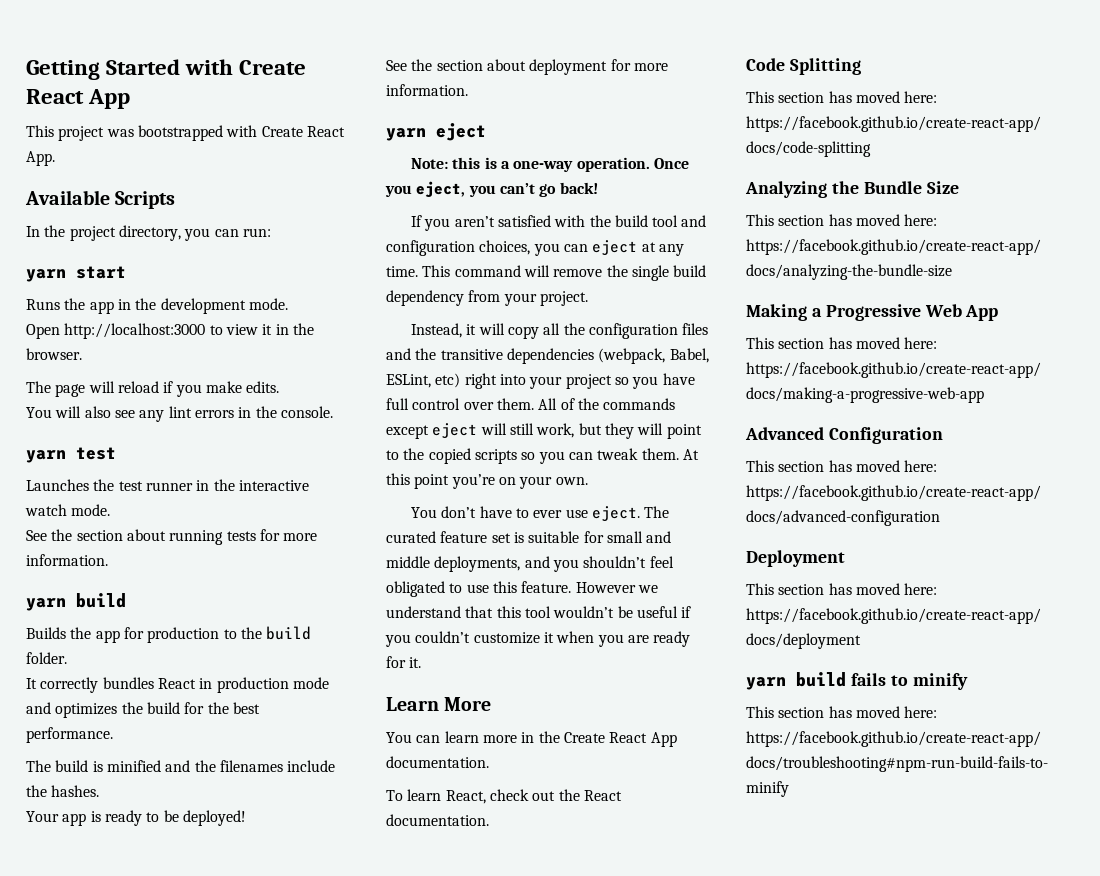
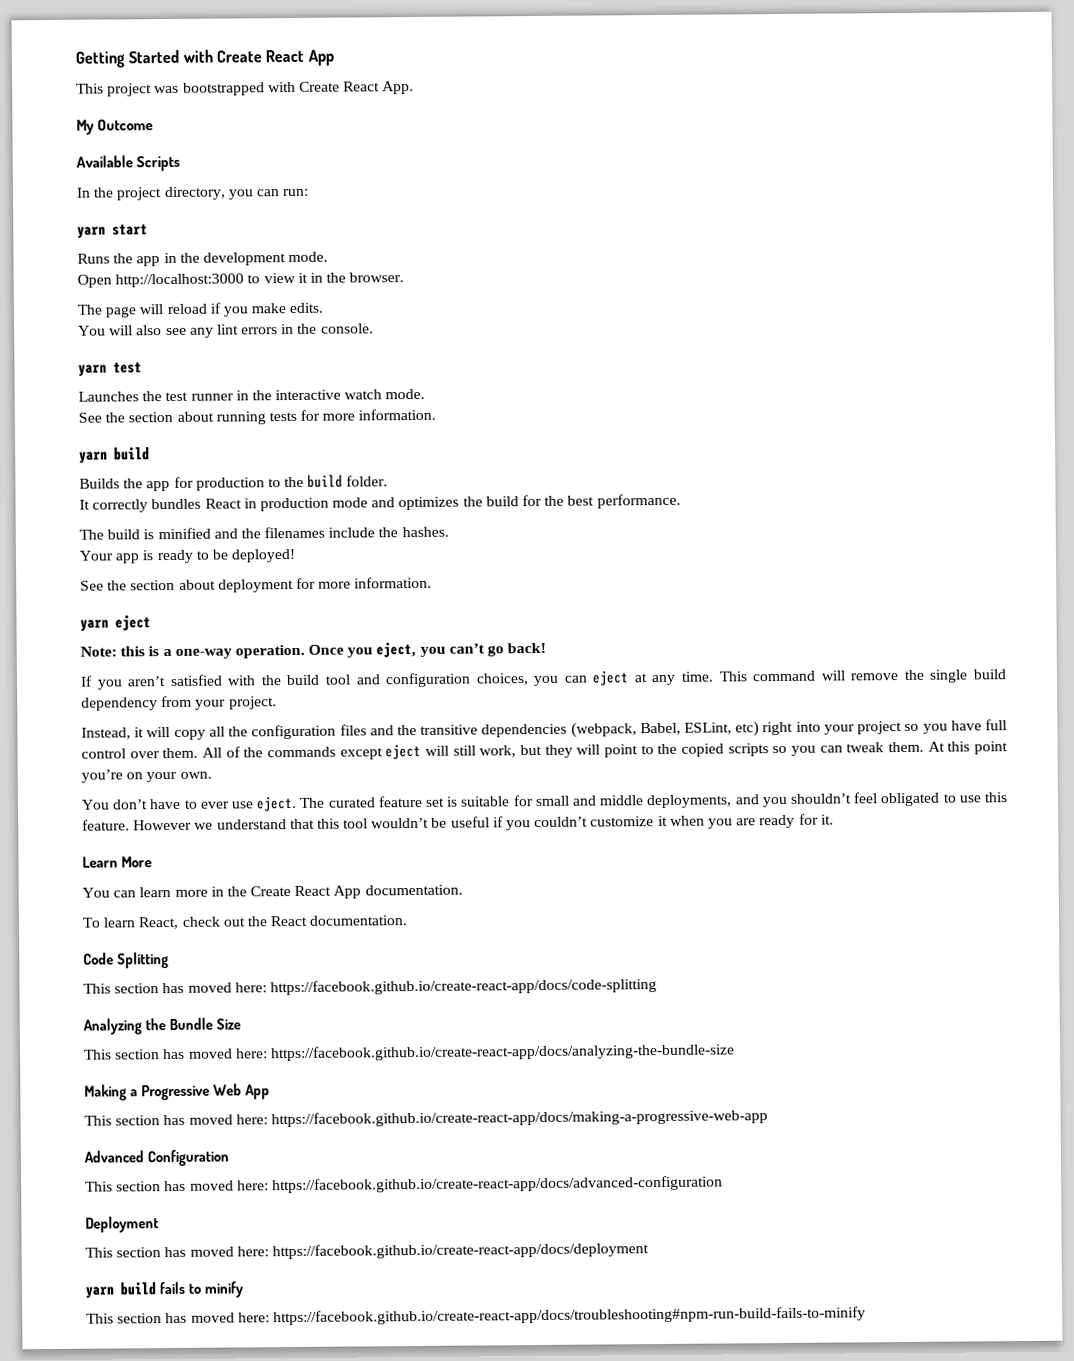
+ My Outcome

